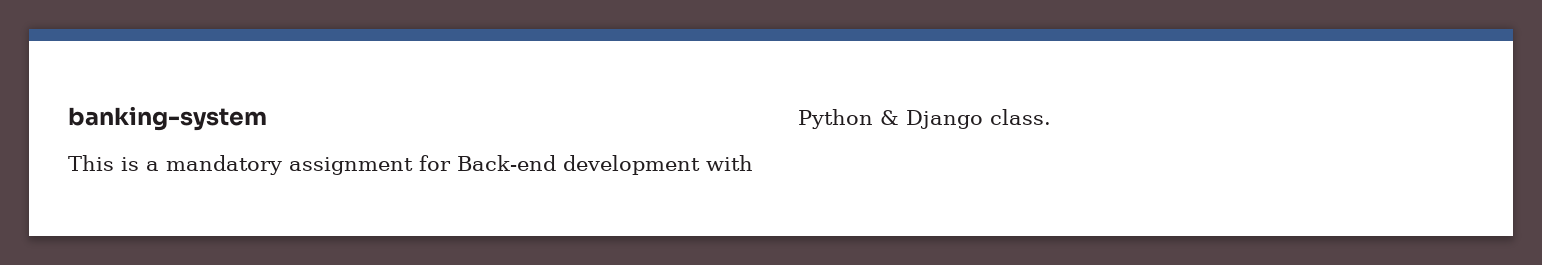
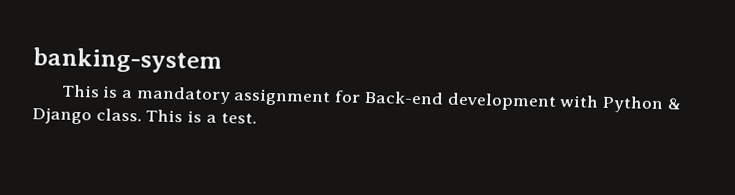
+ This is a test.

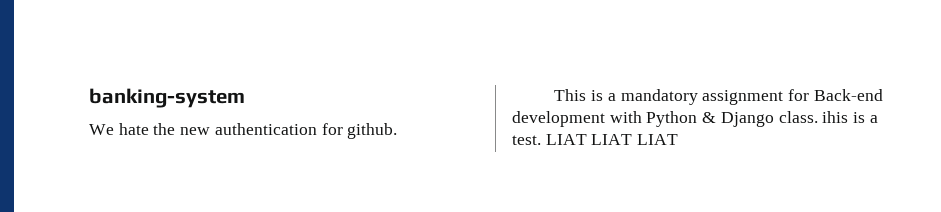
+ We hate the new authentication for github.
- This is a mandatory assignment for Back-end development with Python & Django class. This is a test.
+ This is a mandatory assignment for Back-end development with Python & Django class. ihis is a test.
+ LIAT LIAT LIAT

